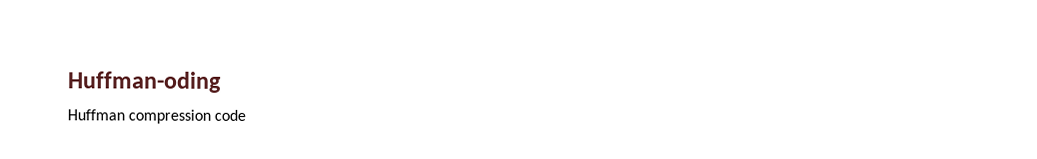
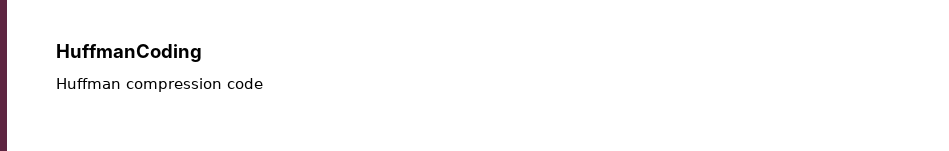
- Huffman-oding
+ HuffmanCoding

